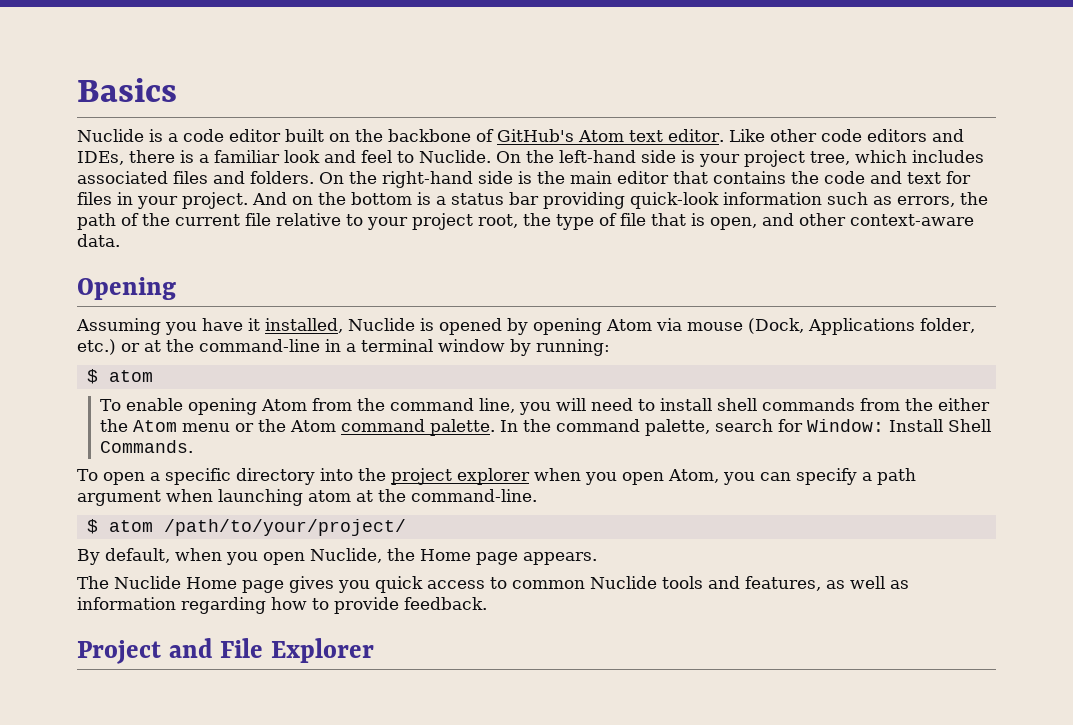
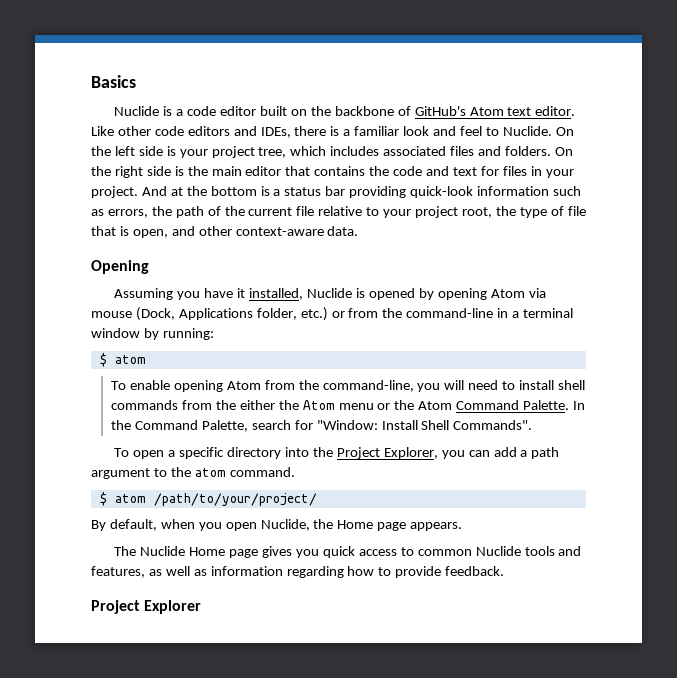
- On the left-hand side is your project tree, which includes associated files and folders.
+ On the left side is your project tree, which includes associated files and folders.
- On the right-hand side is the main editor that contains the code and text for files in your project.
+ On the right side is the main editor that contains the code and text for files in your project.
- And on the bottom is a status bar providing quick-look information such as errors, the path of the current file relative to your project root, the type of file that is open, and other context-aware data.
+ And at the bottom is a status bar providing quick-look information such as errors, the path of the current file relative to your project root, the type of file that is open, and other context-aware data.
- Assuming you have it installed, Nuclide is opened by opening Atom via mouse (Dock, Applications folder, etc.) or at the command-line in a terminal window by running:
+ Assuming you have it installed, Nuclide is opened by opening Atom via mouse (Dock, Applications folder, etc.) or from the command-line in a terminal window by running:
- To enable opening Atom from the command line, you will need to install shell commands from the either the Atom menu or the Atom command palette. In the command palette, search for Window: Install Shell Commands.
+ To enable opening Atom from the command-line, you will need to install shell commands from the either the Atom menu or the Atom Command Palette. In the Command Palette, search for "Window: Install Shell Commands".
- To open a specific directory into the project explorer when you open Atom, you can specify a path argument when launching atom at the command-line.
+ To open a specific directory into the Project Explorer, you can add a path argument to the atom command.
- Project and File Explorer
+ Project Explorer

